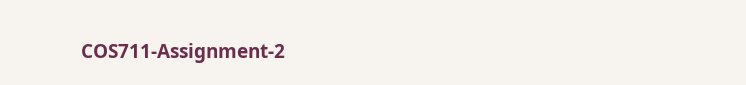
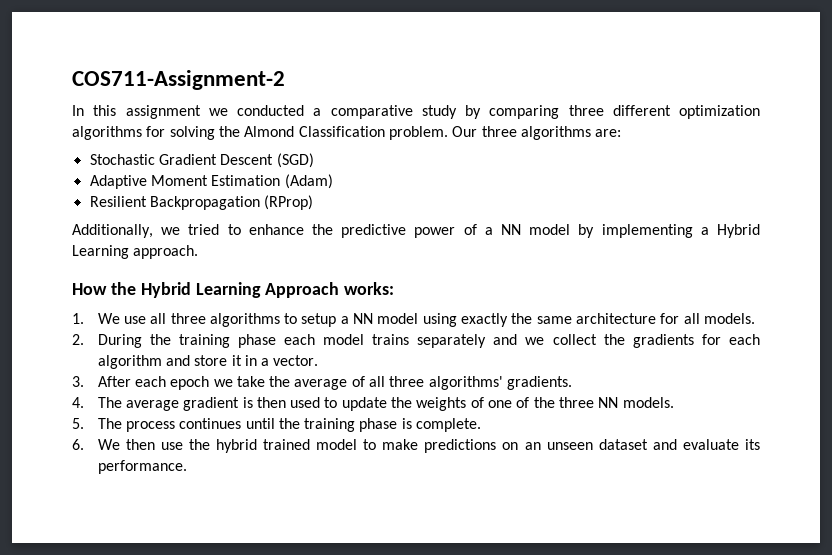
+ In this assignment we conducted a comparative study by comparing three different optimization algorithms for solving the Almond Classification problem. Our three algorithms are:
+ Stochastic Gradient Descent (SGD)
+ Adaptive Moment Estimation (Adam)
+ Resilient Backpropagation (RProp)
+ Additionally, we tried to enhance the predictive power of a NN model by implementing a Hybrid Learning approach.
+ How the Hybrid Learning Approach works:
+ 1. We use all three algorithms to setup a NN model using exactly the same architecture for all models.
+ 2. During the training phase each model trains separately and we collect the gradients for each algorithm and store it in a vector.
+ 3. After each epoch we take the average of all three algorithms' gradients.
+ 4. The average gradient is then used to update the weights of one of the three NN models.
+ 5. The process continues until the training phase is complete.
+ 6. We then use the hybrid trained model to make predictions on an unseen dataset and evaluate its performance.

